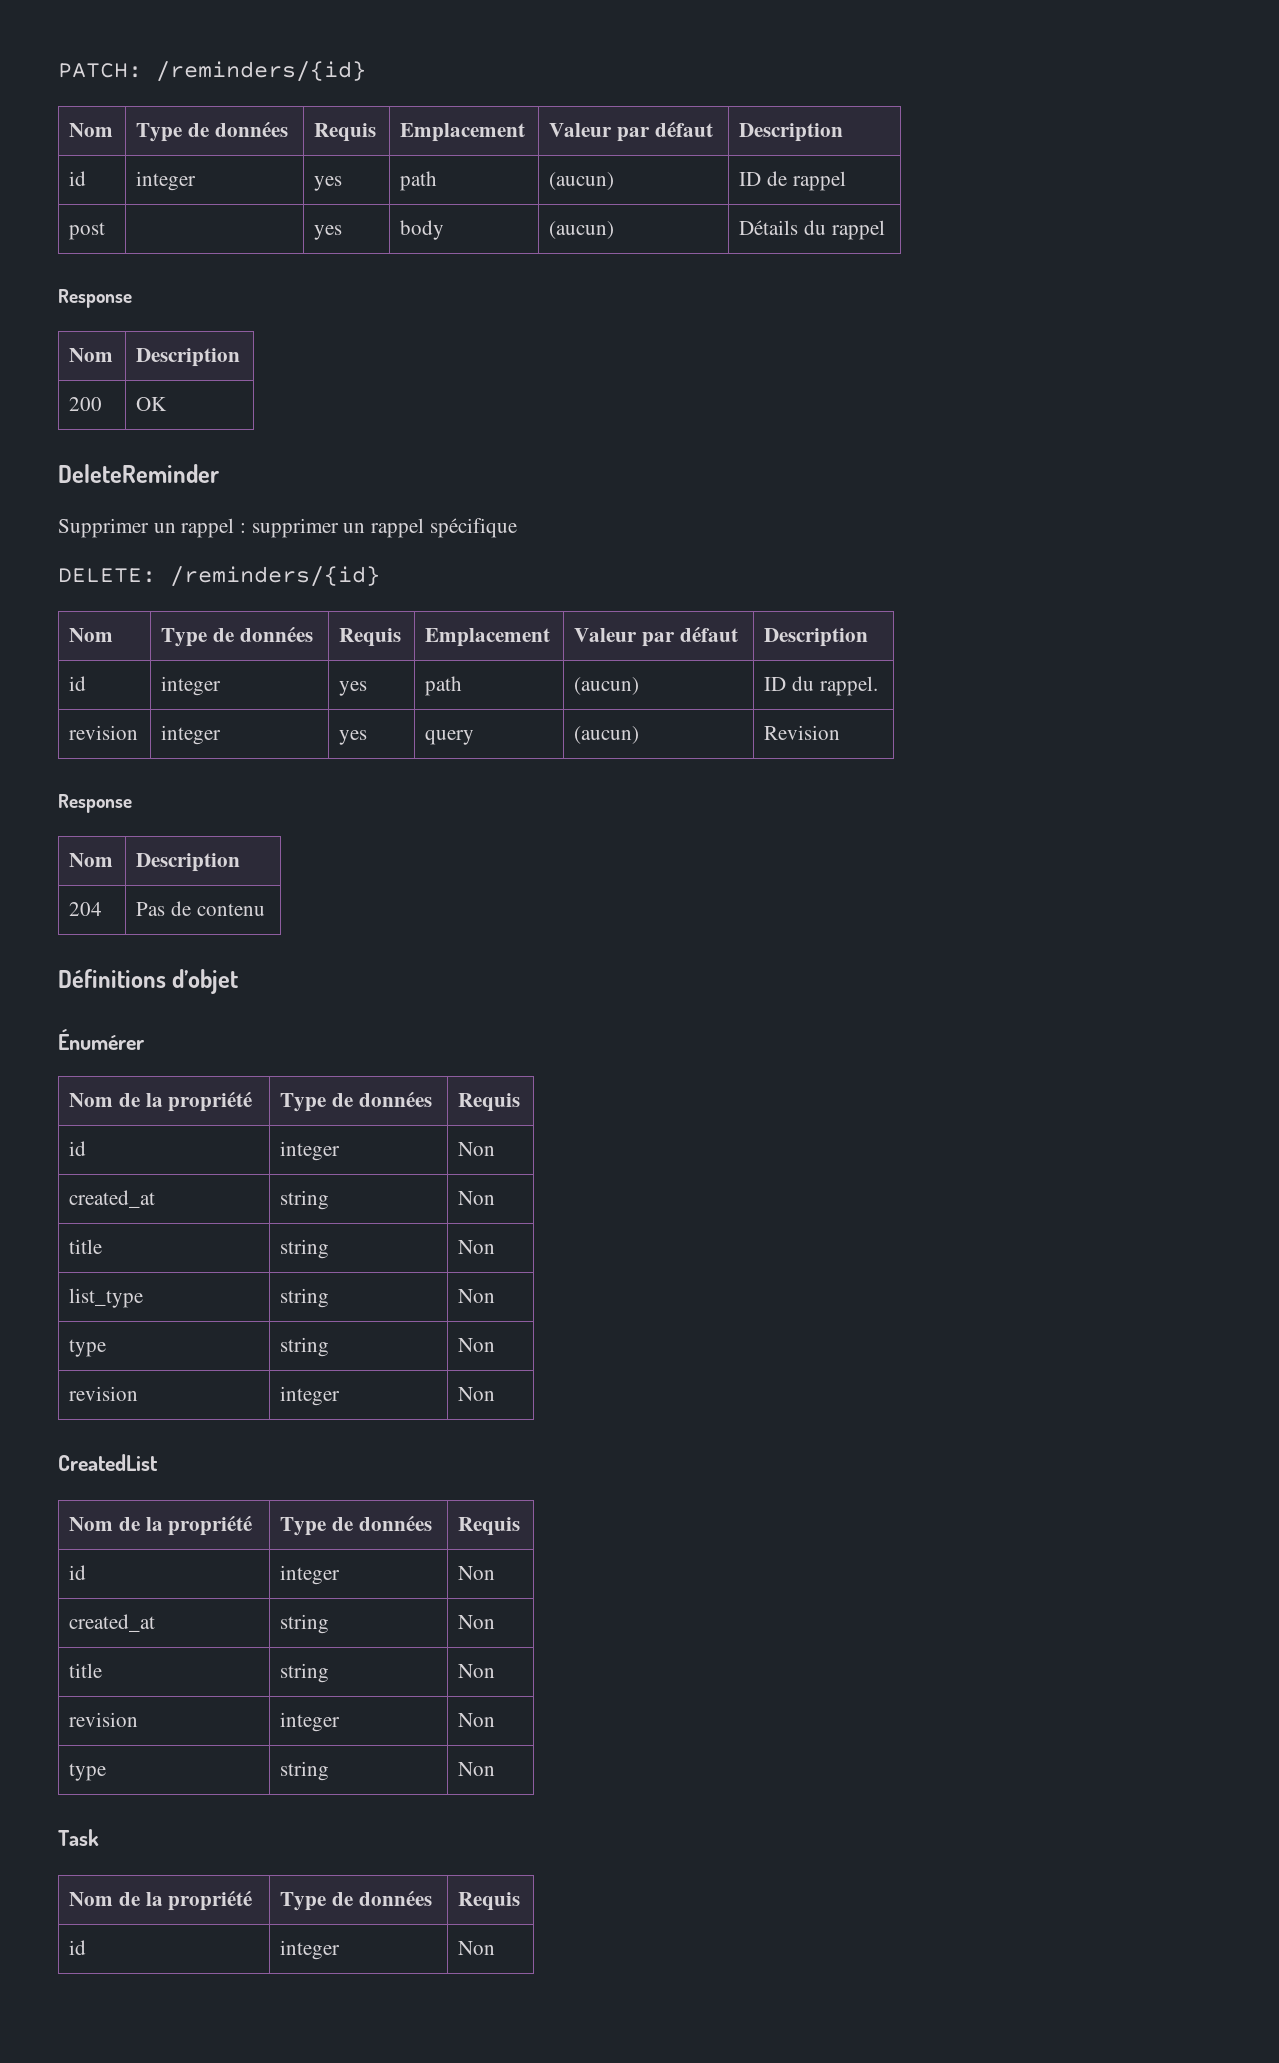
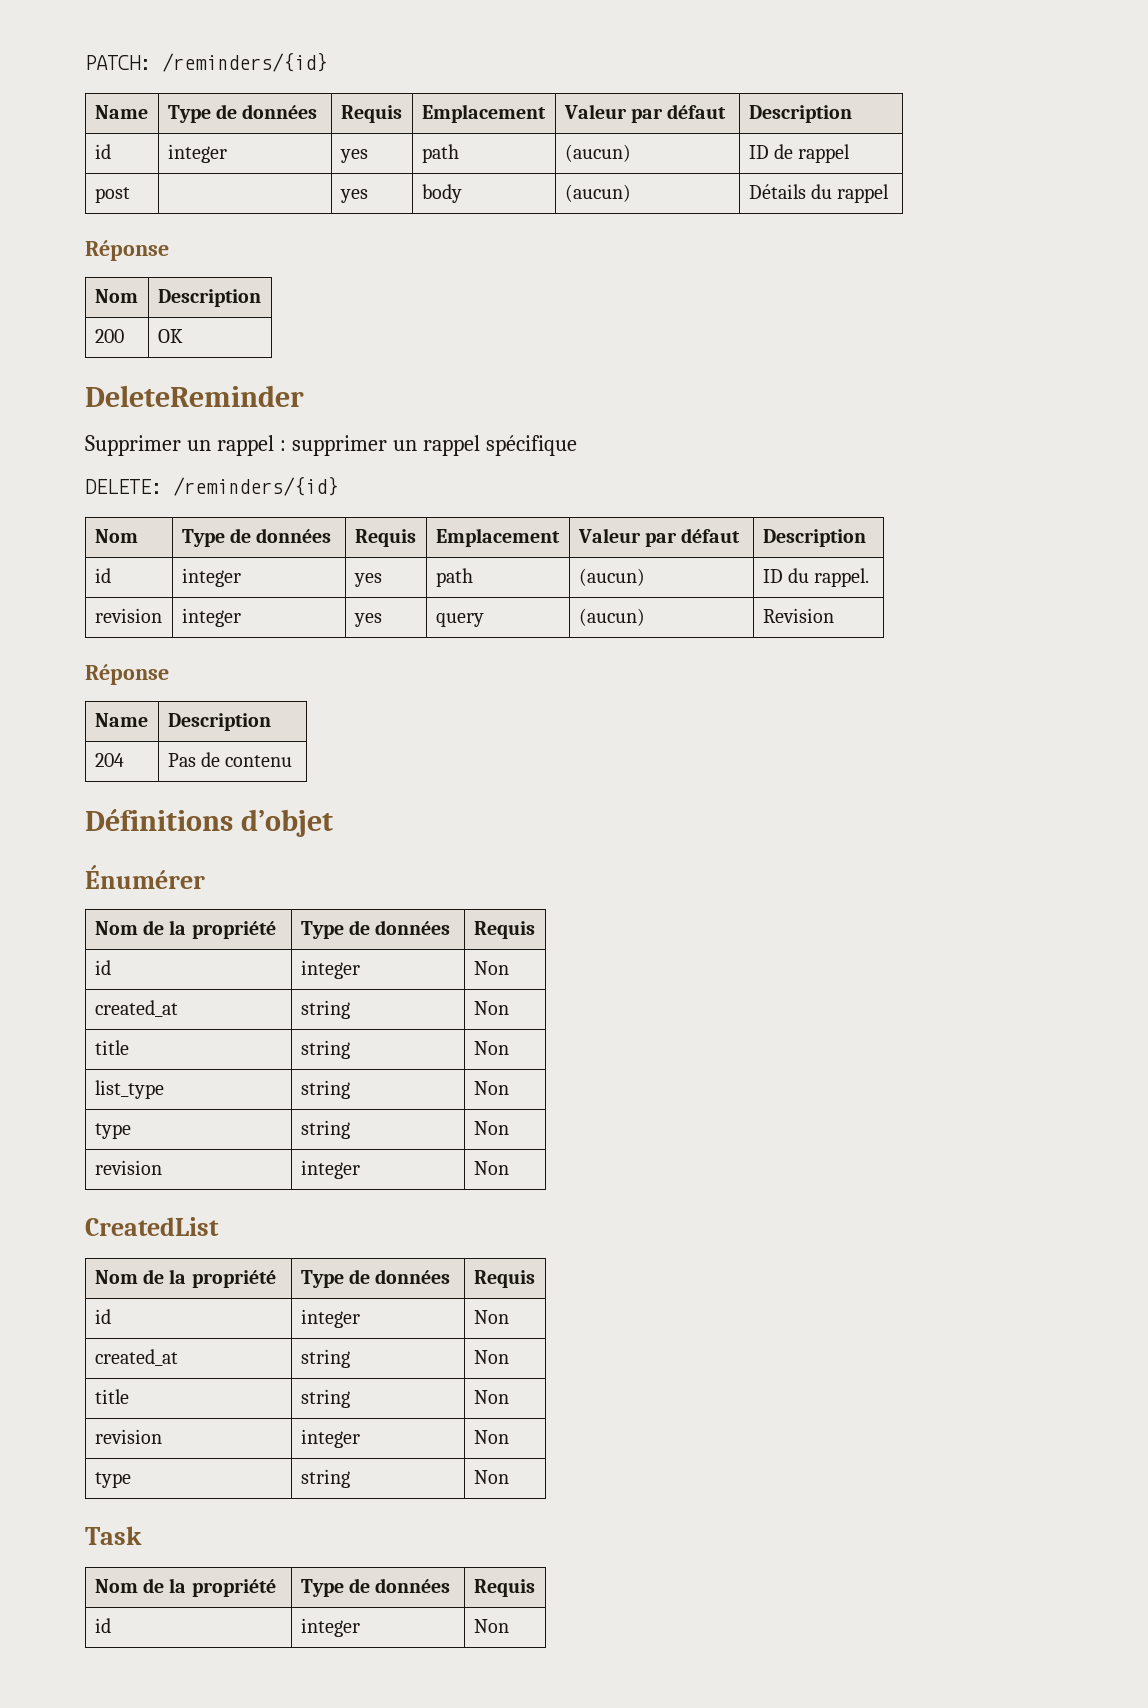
  PATCH: /reminders/{id}
- Nom | Type de données | Requis | Emplacement | Valeur par défaut | Description
+ Name | Type de données | Requis | Emplacement | Valeur par défaut | Description
  post | | yes | body | (aucun) | Détails du rappel
- Response
+ Réponse
  revision | integer | yes | query | (aucun) | Revision
- Response
- Nom | Description
+ Réponse
+ Name | Description

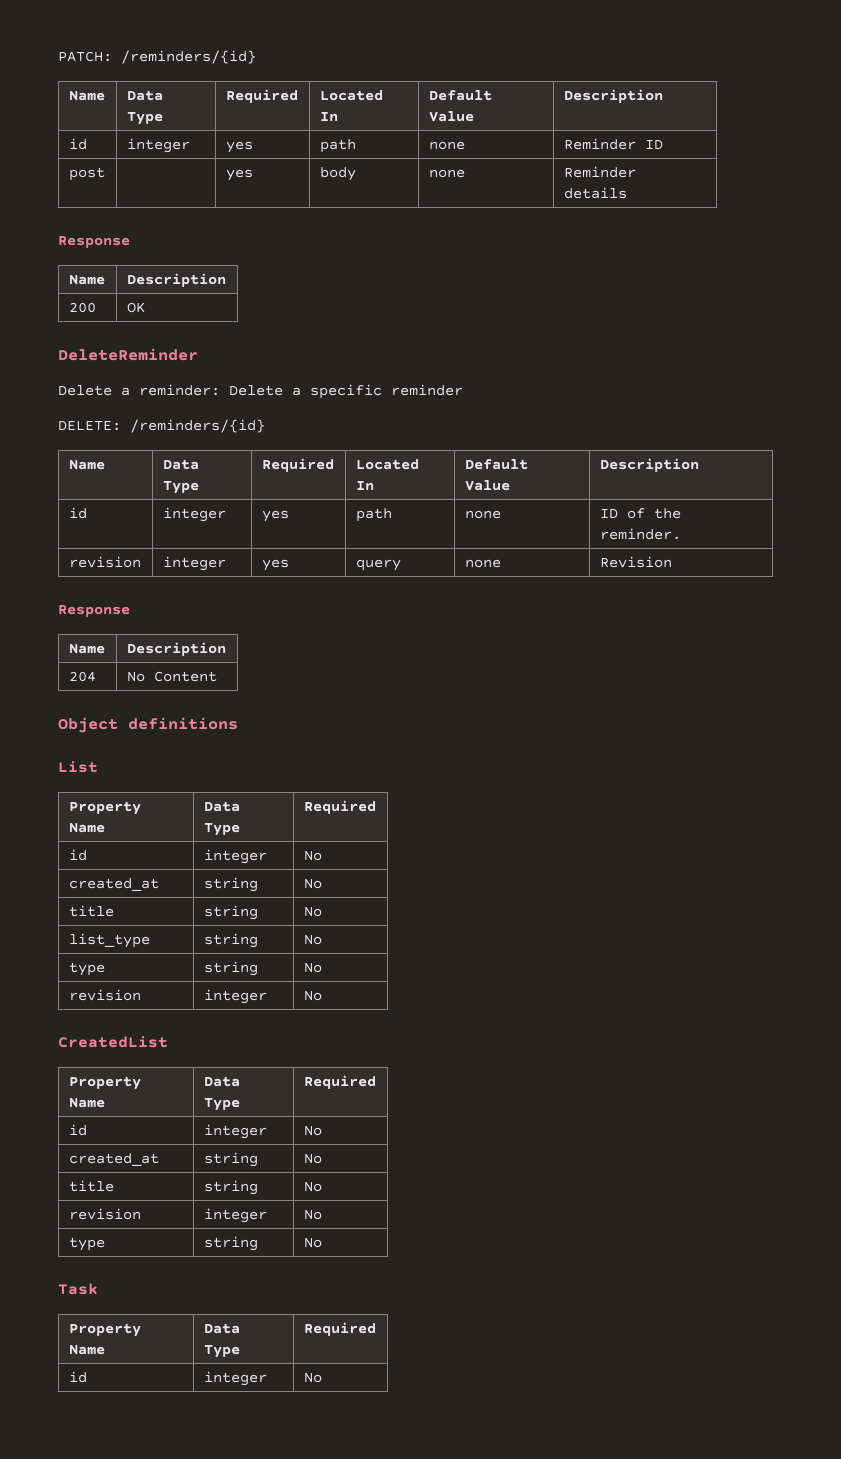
  PATCH: /reminders/{id}
- Name | Type de données | Requis | Emplacement | Valeur par défaut | Description
- id | integer | yes | path | (aucun) | ID de rappel
+ Name | Data Type | Required | Located In | Default Value | Description
+ id | integer | yes | path | none | Reminder ID
- post | | yes | body | (aucun) | Détails du rappel
- Réponse
- Nom | Description
+ post | | yes | body | none | Reminder details
+ Response
+ Name | Description
  200 | OK
  DeleteReminder
- Supprimer un rappel : supprimer un rappel spécifique
+ Delete a reminder: Delete a specific reminder
  DELETE: /reminders/{id}
- Nom | Type de données | Requis | Emplacement | Valeur par défaut | Description
- id | integer | yes | path | (aucun) | ID du rappel.
+ Name | Data Type | Required | Located In | Default Value | Description
+ id | integer | yes | path | none | ID of the reminder.
- revision | integer | yes | query | (aucun) | Revision
- Réponse
+ revision | integer | yes | query | none | Revision
+ Response
- 204 | Pas de contenu
- Définitions d’objet
- Énumérer
- Nom de la propriété | Type de données | Requis
- id | integer | Non
- created_at | string | Non
- title | string | Non
+ 204 | No Content
+ Object definitions
+ List
+ Property Name | Data Type | Required
+ id | integer | No
+ created_at | string | No
+ title | string | No
- list_type | string | Non
- type | string | Non
- revision | integer | Non
+ list_type | string | No
+ type | string | No
+ revision | integer | No
  CreatedList
- Nom de la propriété | Type de données | Requis
- id | integer | Non
- created_at | string | Non
- title | string | Non
- revision | integer | Non
- type | string | Non
+ Property Name | Data Type | Required
+ id | integer | No
+ created_at | string | No
+ title | string | No
+ revision | integer | No
+ type | string | No
  Task
- Nom de la propriété | Type de données | Requis
- id | integer | Non
+ Property Name | Data Type | Required
+ id | integer | No

